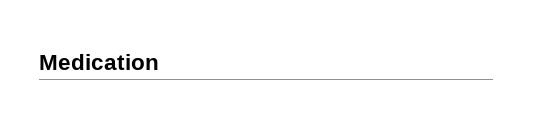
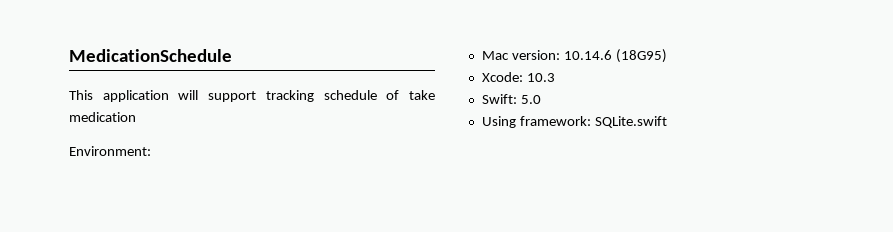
- Medication
+ MedicationSchedule
+ This application will support tracking schedule of take medication
+ Environment:
+ Mac version: 10.14.6 (18G95)
+ Xcode: 10.3
+ Swift: 5.0
+ Using framework: SQLite.swift

